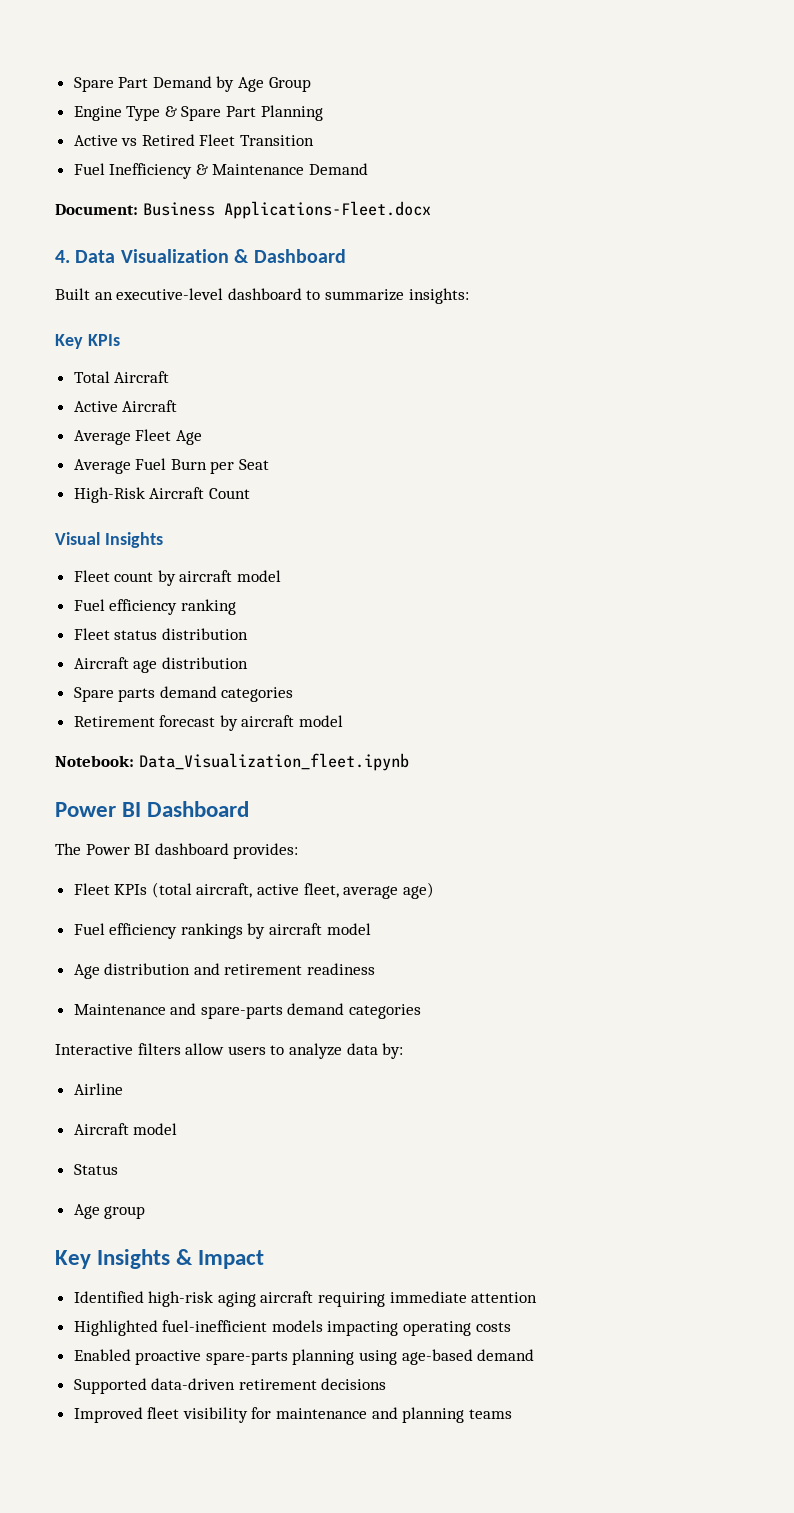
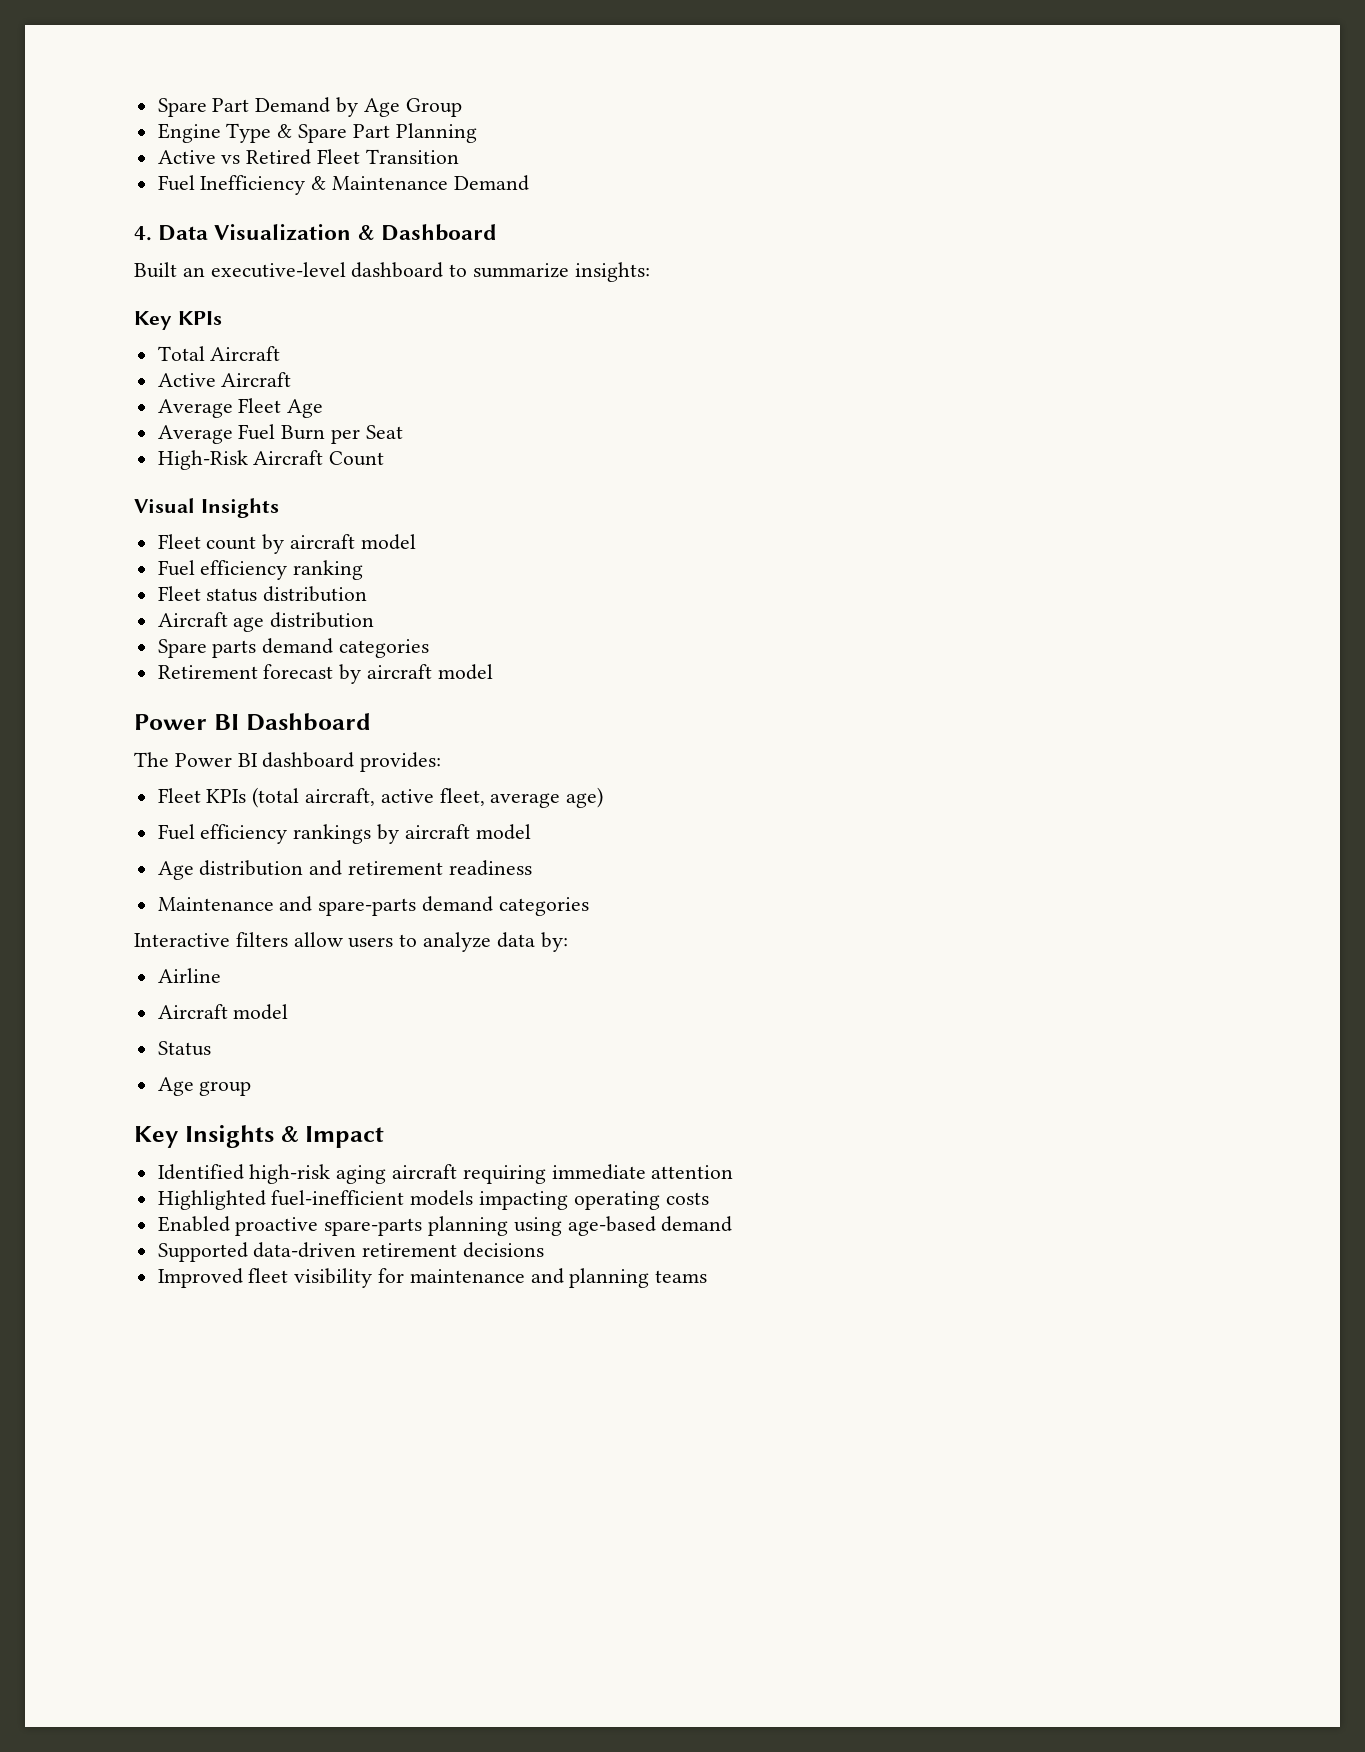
- Document: Business Applications-Fleet.docx
- Notebook: Data_Visualization_fleet.ipynb

